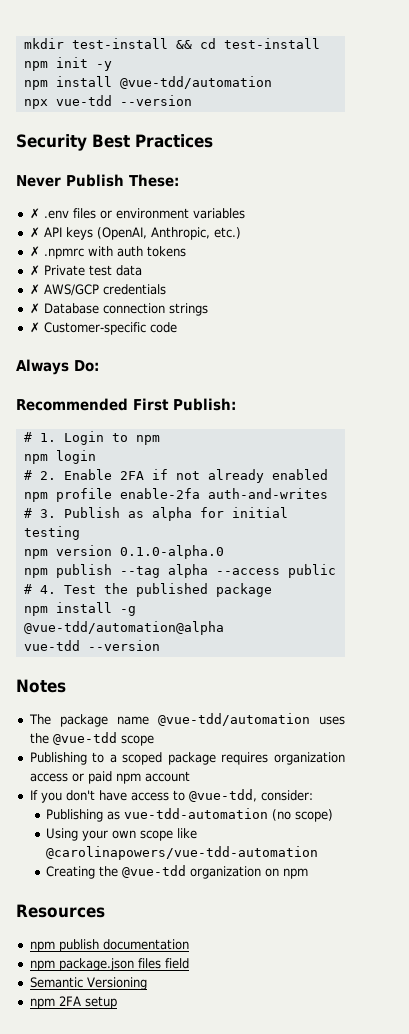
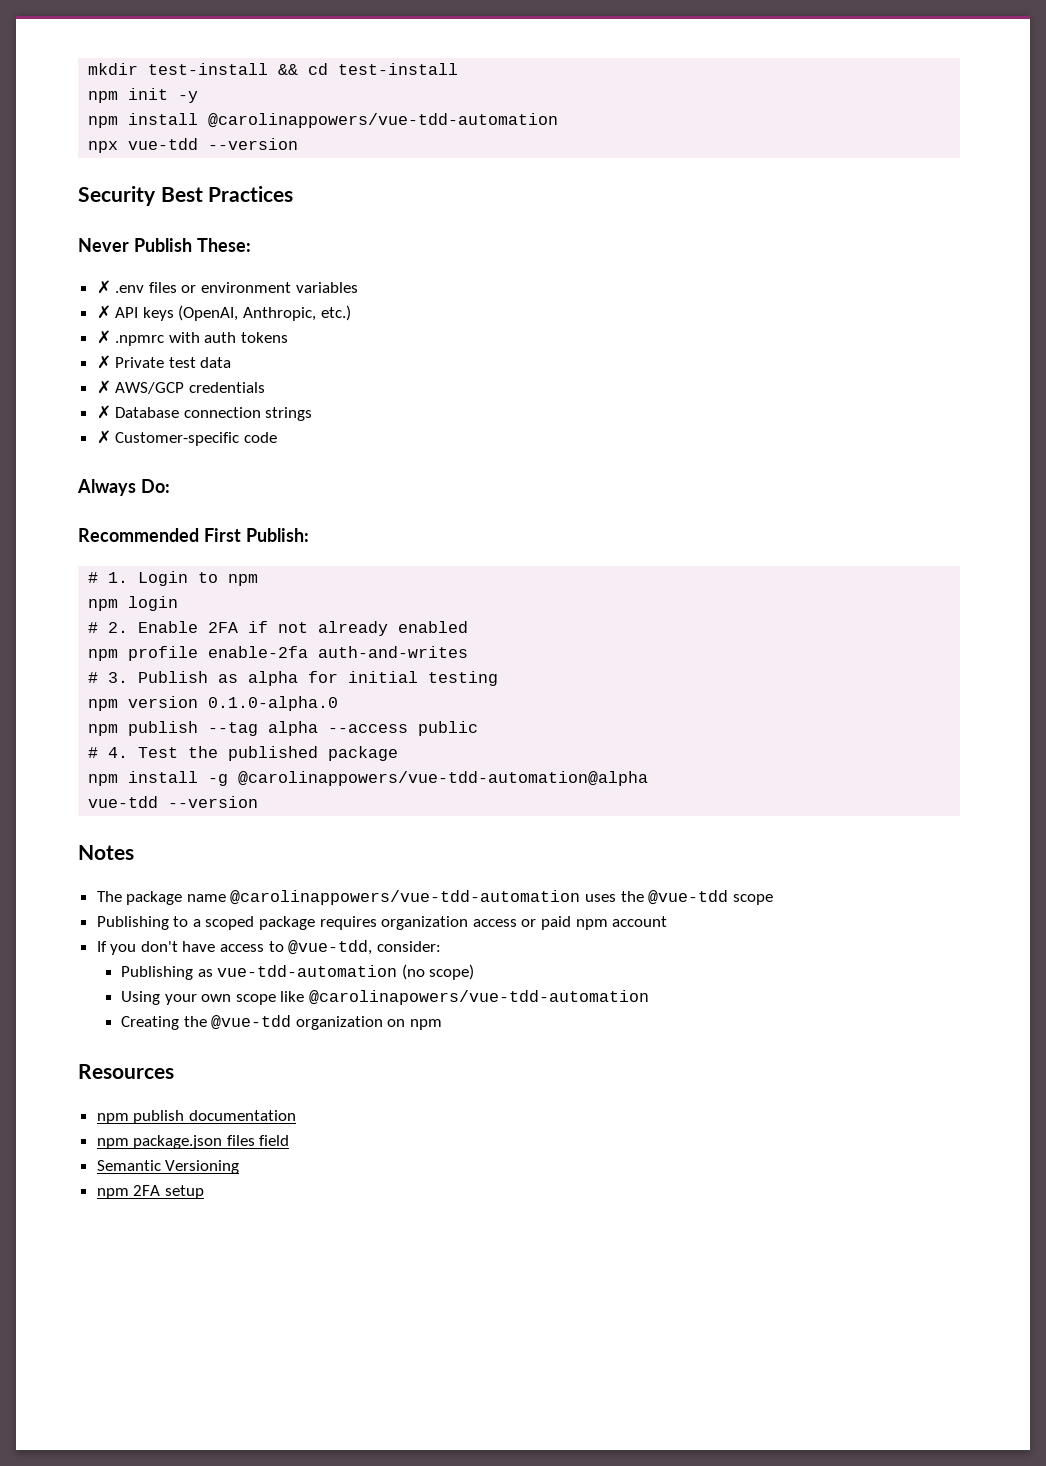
- npm install @vue-tdd/automation
+ npm install @carolinappowers/vue-tdd-automation
- npm install -g @vue-tdd/automation@alpha
+ npm install -g @carolinappowers/vue-tdd-automation@alpha
- The package name @vue-tdd/automation uses the @vue-tdd scope
+ The package name @carolinappowers/vue-tdd-automation uses the @vue-tdd scope

